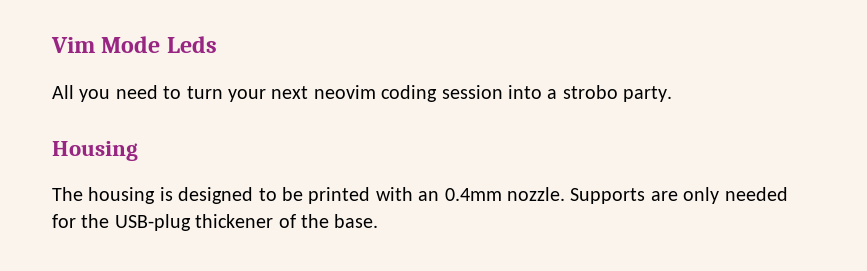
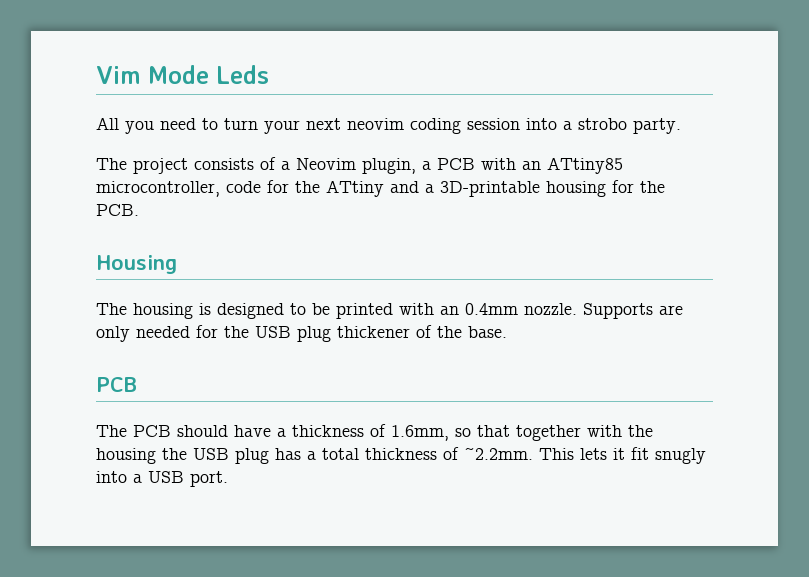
+ The project consists of a Neovim plugin, a PCB with an ATtiny85 microcontroller, code for the ATtiny and a 3D-printable housing for the PCB.
- Supports are only needed for the USB-plug thickener of the base.
+ Supports are only needed for the USB plug thickener of the base.
+ PCB
+ The PCB should have a thickness of 1.6mm, so that together with the housing the USB plug has a total thickness of ~2.2mm. This lets it fit snugly into a USB port.

